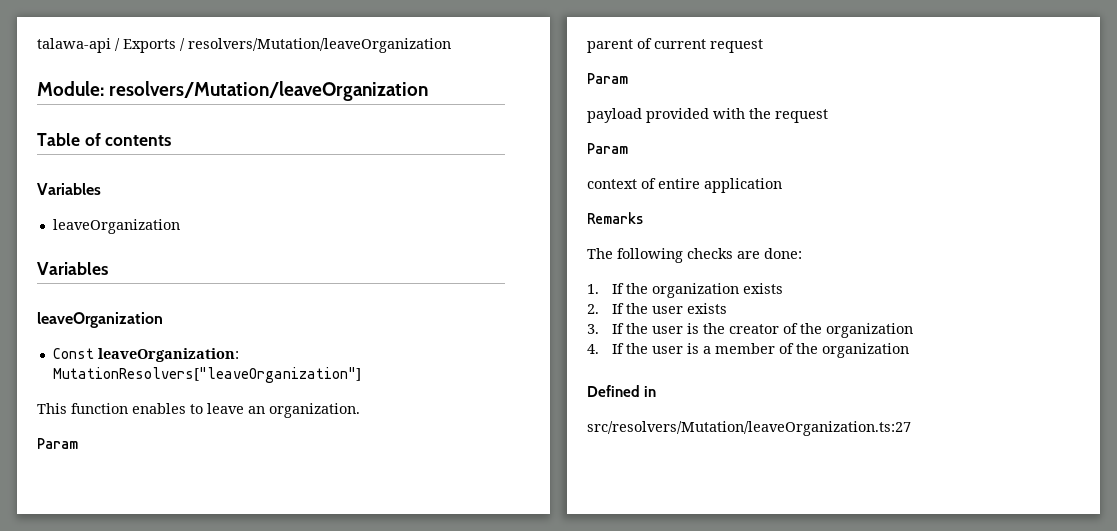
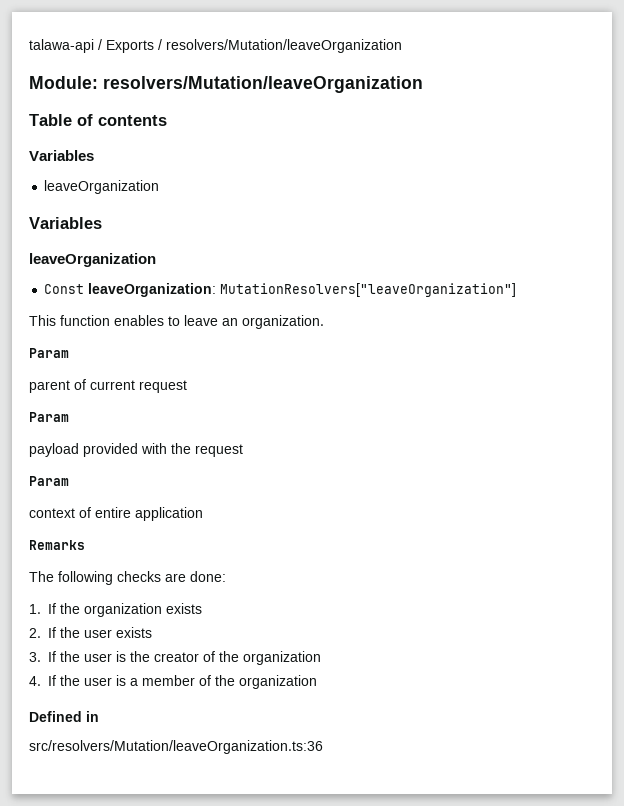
- src/resolvers/Mutation/leaveOrganization.ts:27
+ src/resolvers/Mutation/leaveOrganization.ts:36

